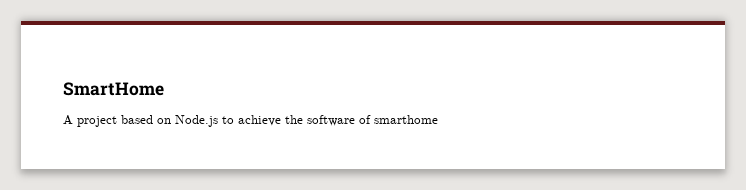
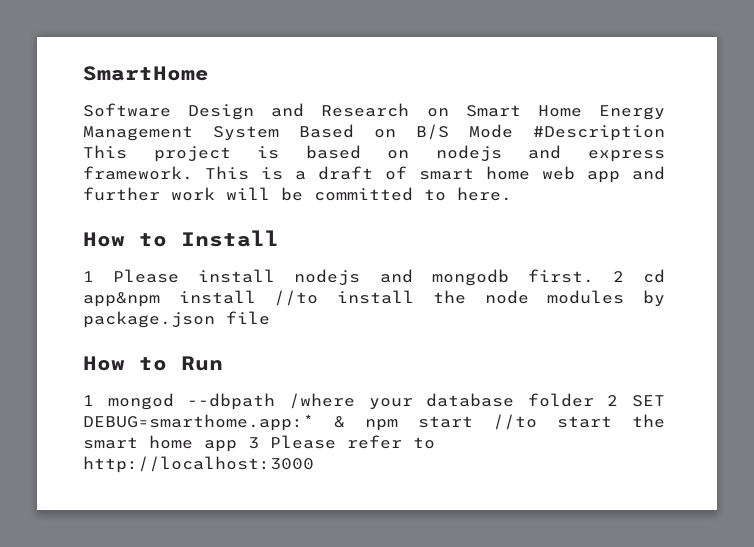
- A project based on Node.js to achieve the software of smarthome
+ Software Design and Research on Smart Home Energy Management System Based on B/S Mode #Description This project is based on nodejs and express framework. This is a draft of smart home web app and further work will be committed to here.
+ How to Install
+ 1 Please install nodejs and mongodb first. 2 cd app&npm install //to install the node modules by package.json file
+ How to Run
+ 1 mongod --dbpath /where your database folder 2 SET DEBUG=smarthome.app:* & npm start //to start the smart home app 3 Please refer to http://localhost:3000

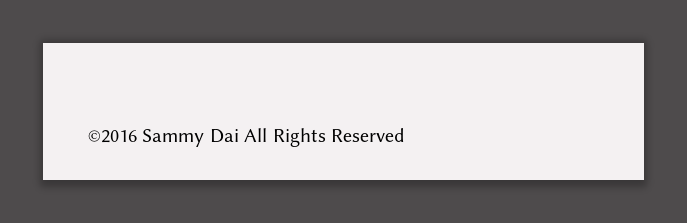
- SmartHome
- Software Design and Research on Smart Home Energy Management System Based on B/S Mode #Description This project is based on nodejs and express framework. This is a draft of smart home web app and further work will be committed to here.
- How to Install
- 1 Please install nodejs and mongodb first. 2 cd app&npm install //to install the node modules by package.json file
- How to Run
- 1 mongod --dbpath /where your database folder 2 SET DEBUG=smarthome.app:* & npm start //to start the smart home app 3 Please refer to http://localhost:3000
+ ©2016 Sammy Dai All Rights Reserved

